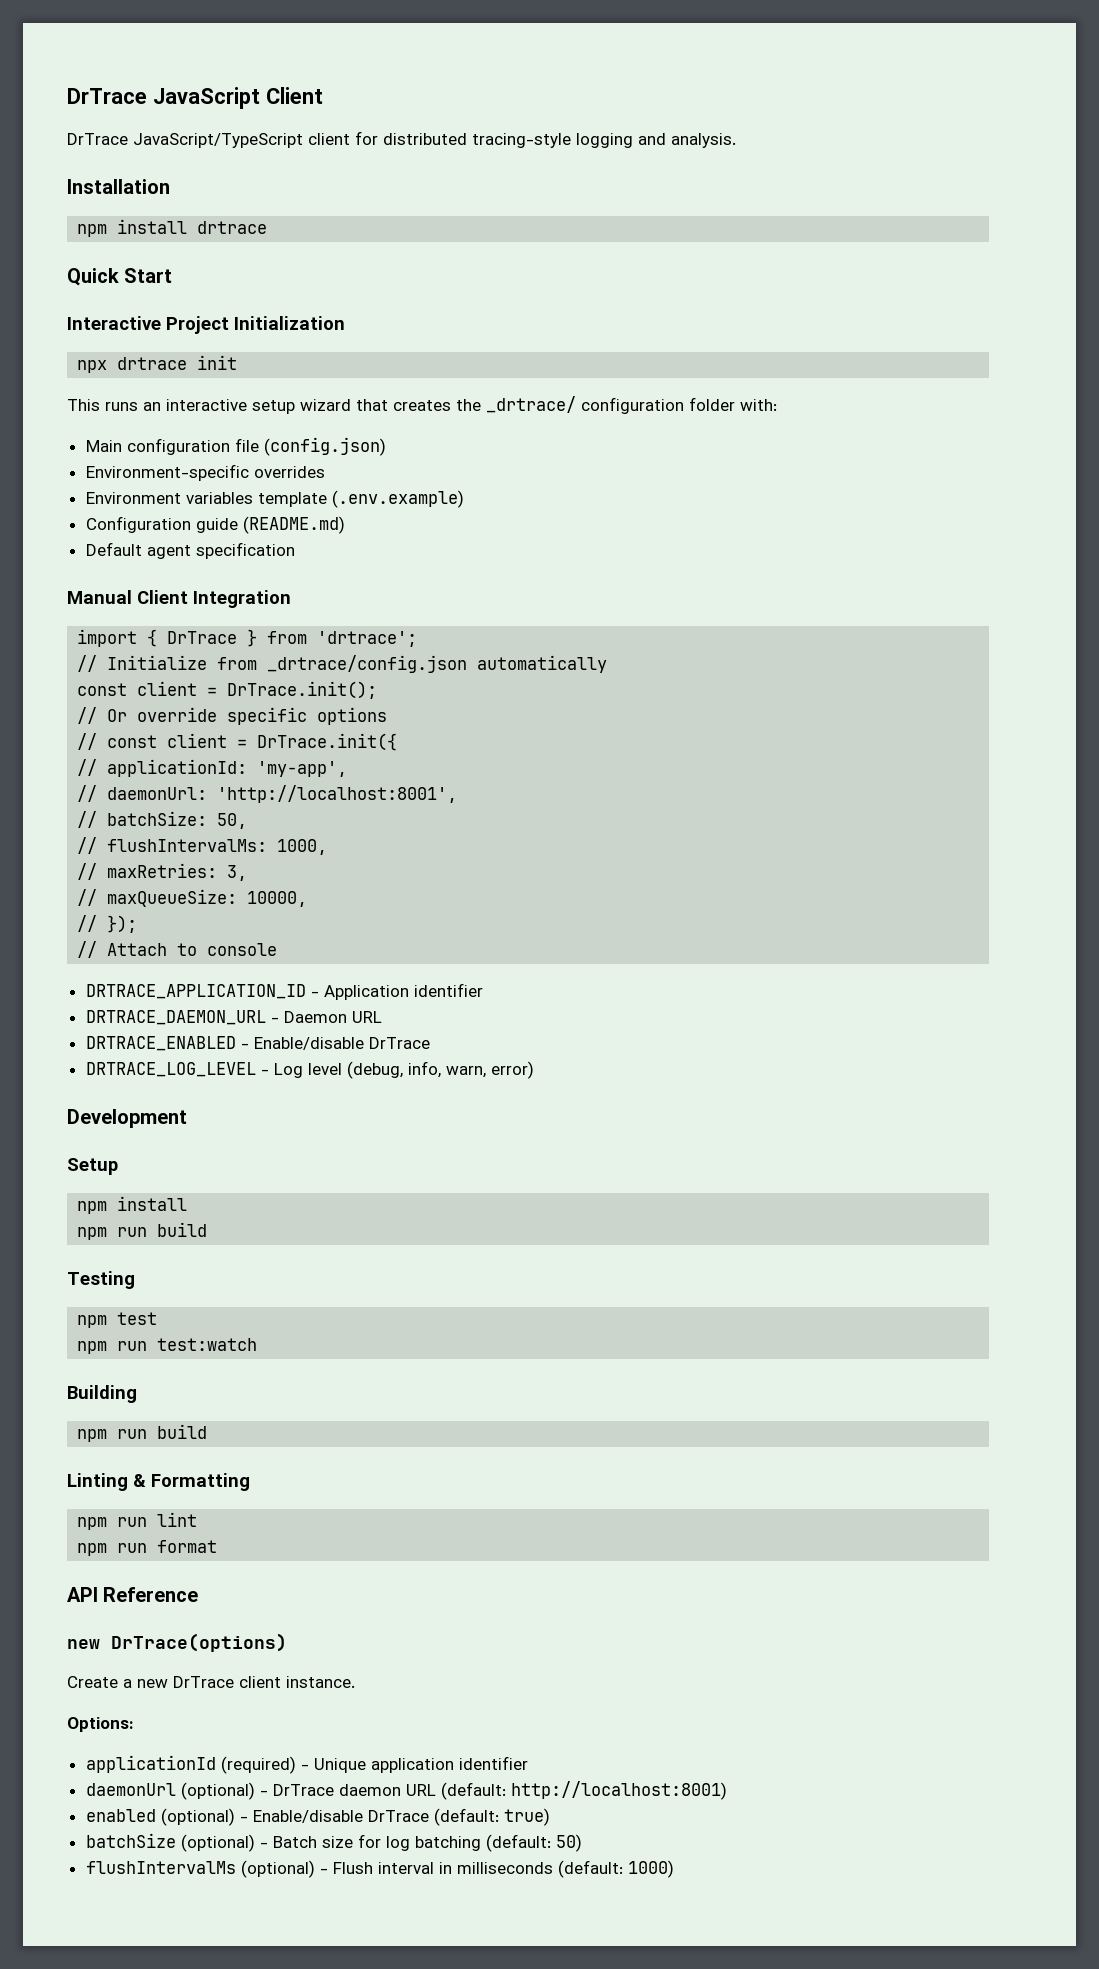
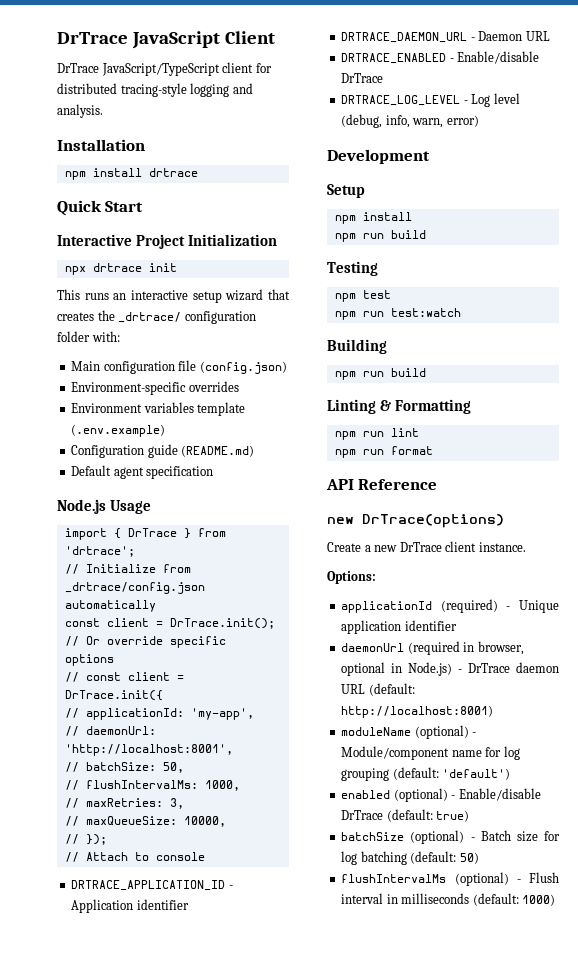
- Manual Client Integration
+ Node.js Usage
- daemonUrl (optional) - DrTrace daemon URL (default: http://localhost:8001)
+ daemonUrl (required in browser, optional in Node.js) - DrTrace daemon URL (default: http://localhost:8001)
+ moduleName (optional) - Module/component name for log grouping (default: 'default')

